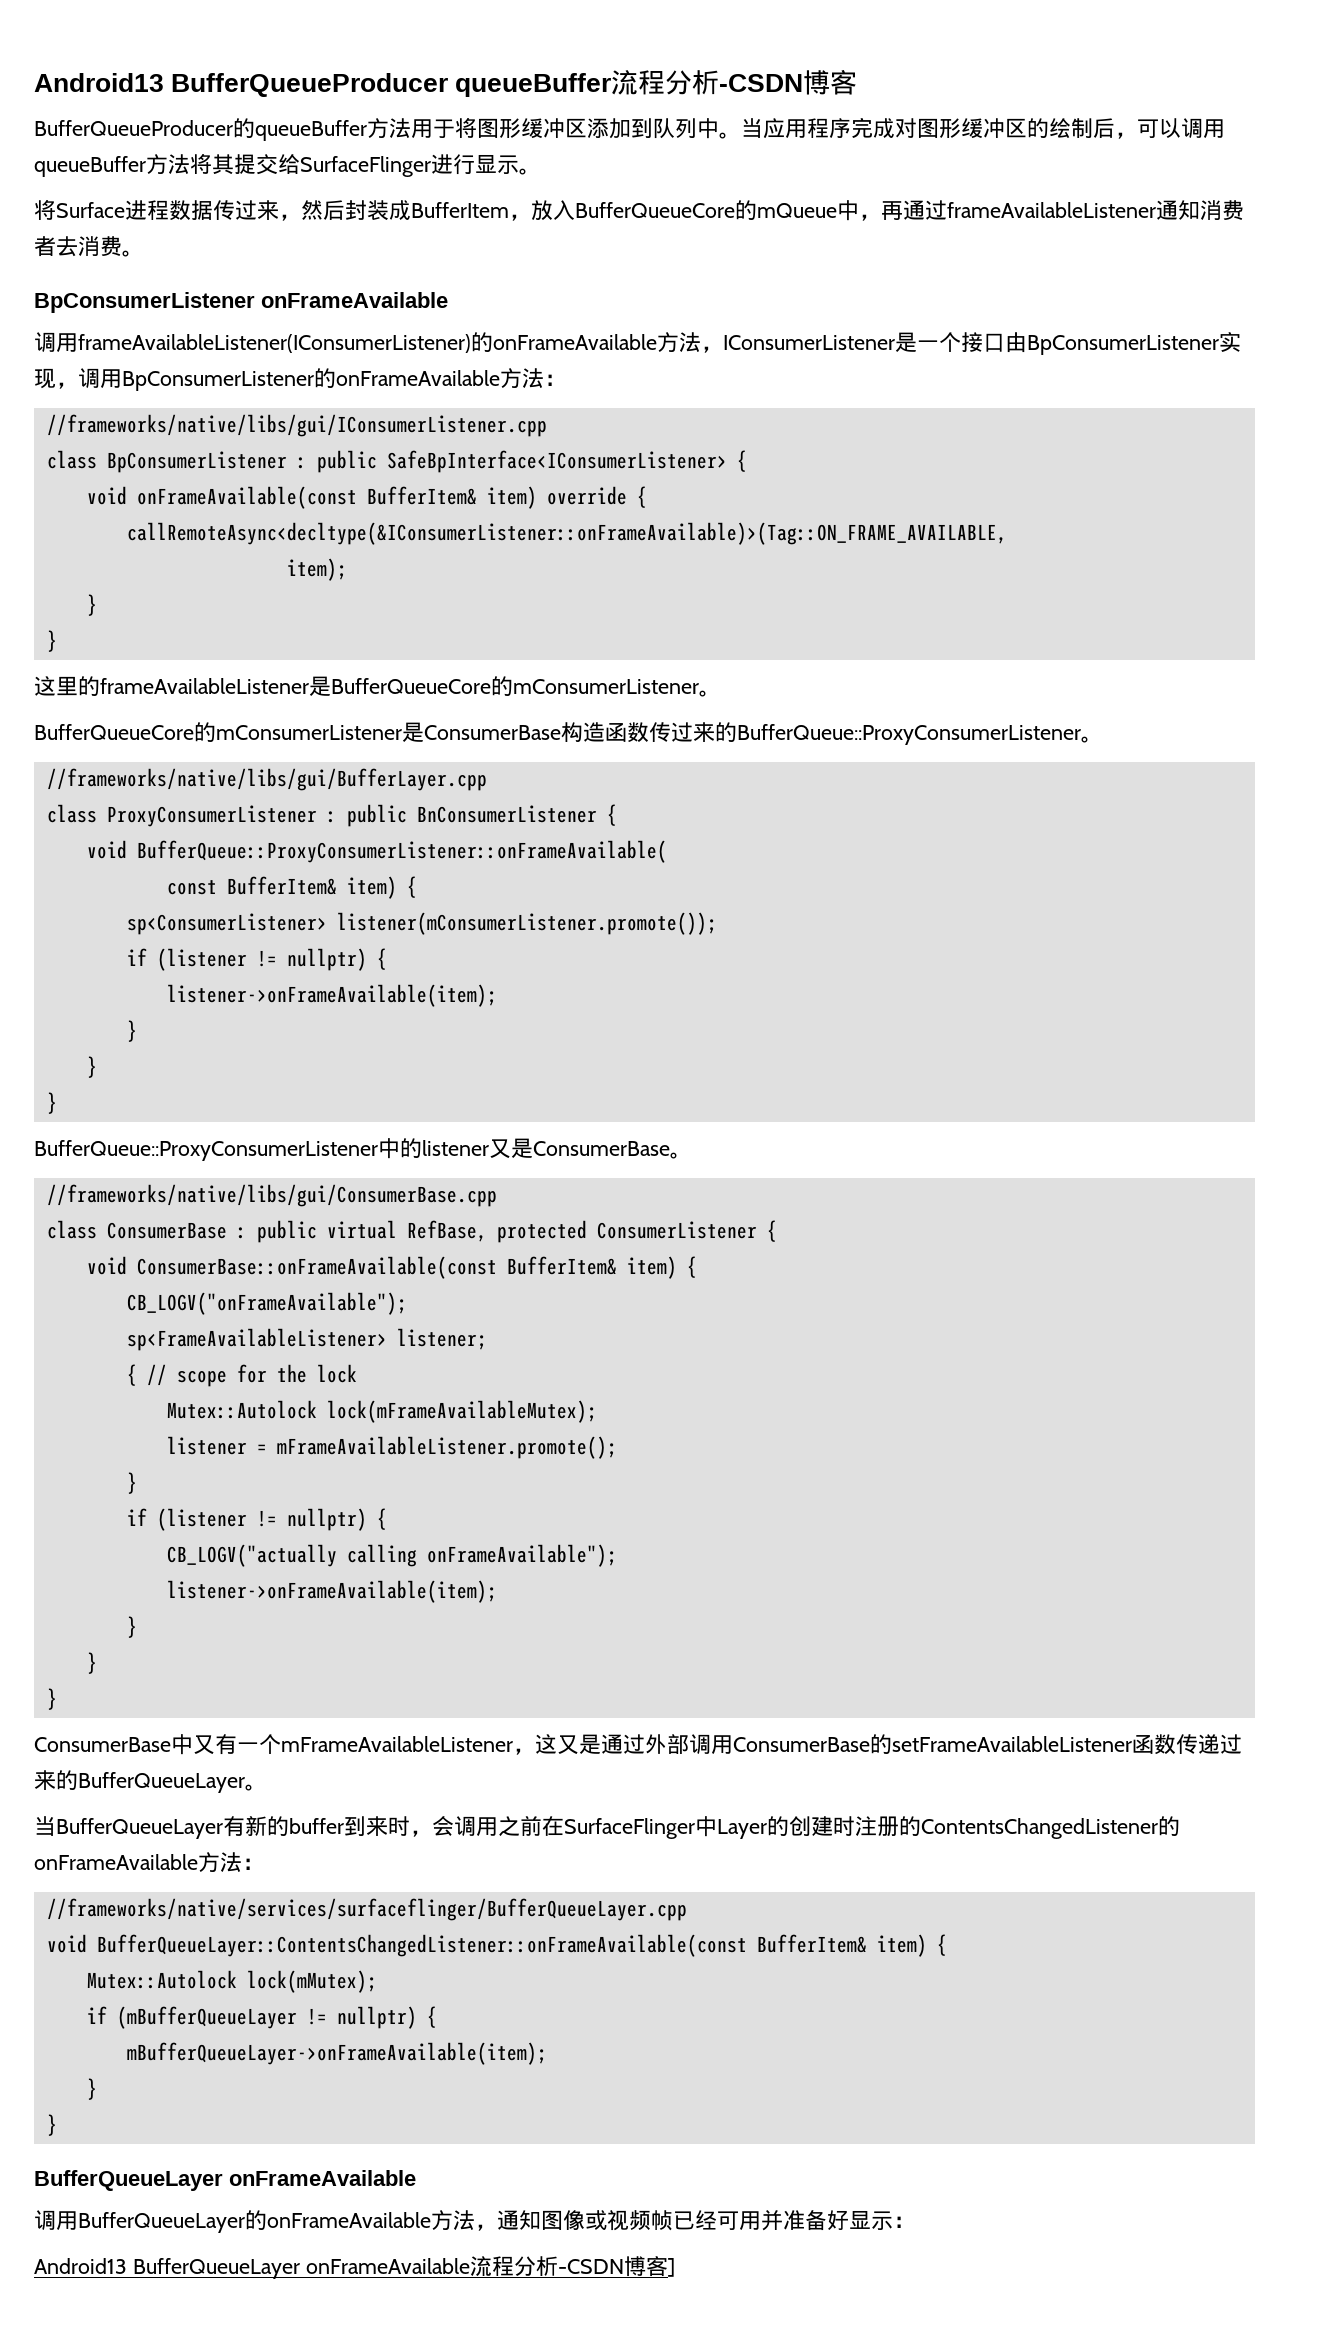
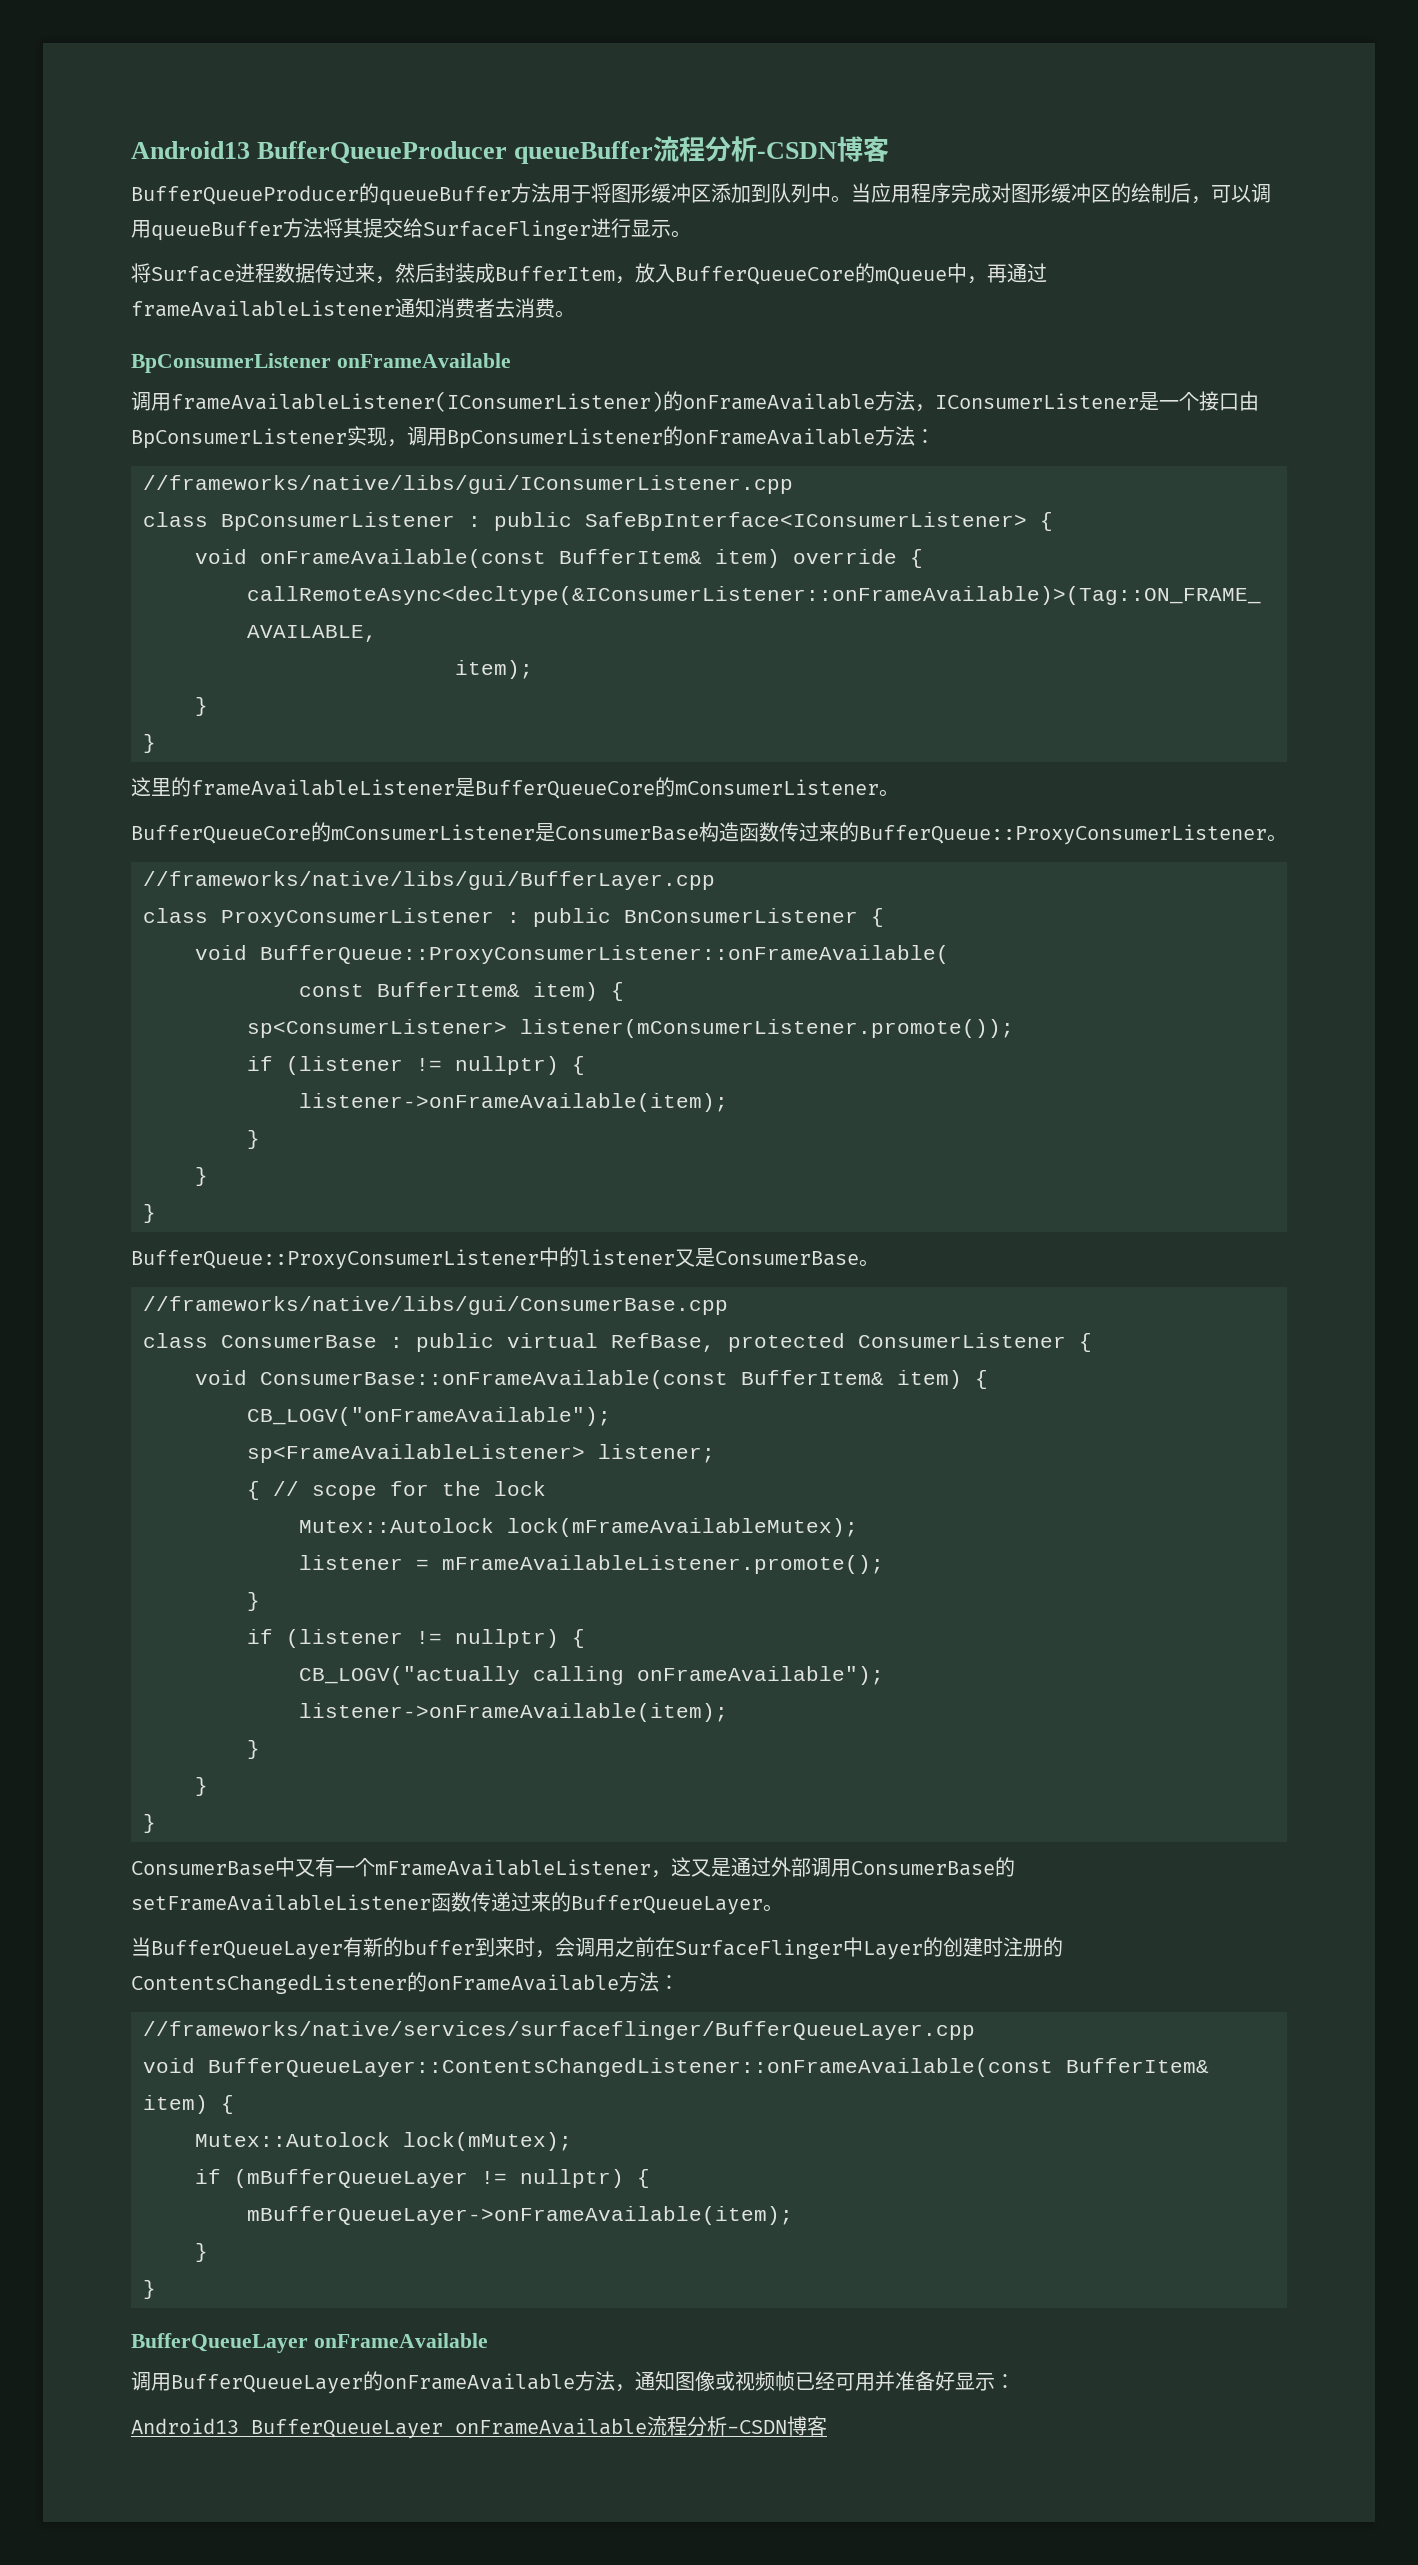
- Android13 BufferQueueLayer onFrameAvailable流程分析-CSDN博客]
+ Android13 BufferQueueLayer onFrameAvailable流程分析-CSDN博客

